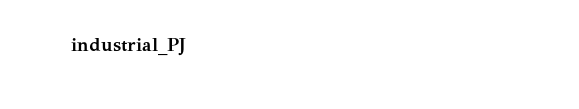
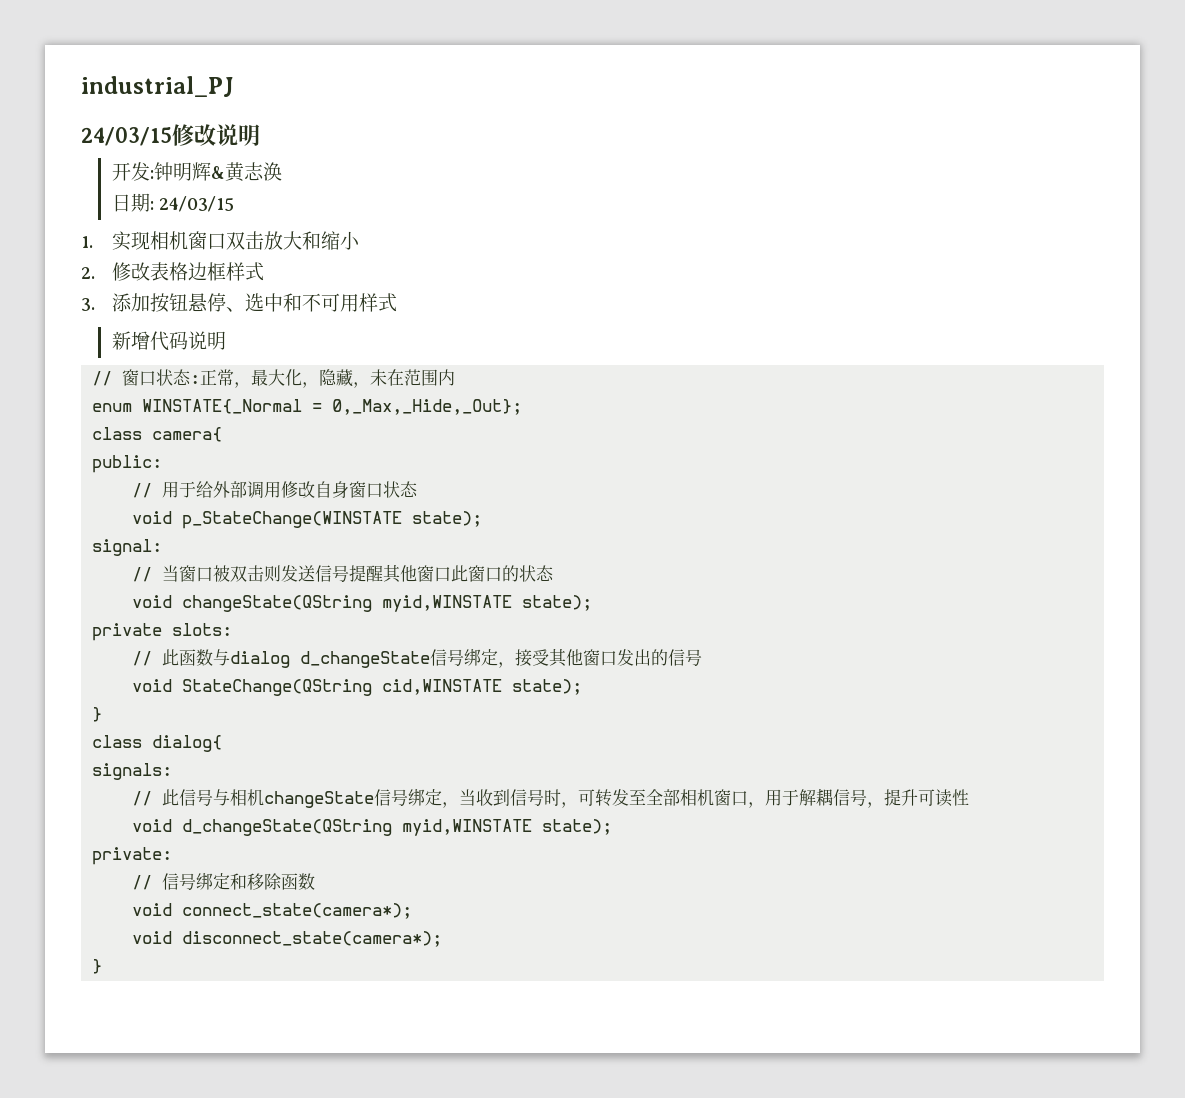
+ 24/03/15修改说明
+ 开发:钟明辉&黄志涣
+ 日期: 24/03/15
+ 1.实现相机窗口双击放大和缩小
+ 2.修改表格边框样式
+ 3.添加按钮悬停、选中和不可用样式
+ 新增代码说明
+ // 窗口状态:正常，最大化，隐藏，未在范围内
+ enum WINSTATE{_Normal = 0,_Max,_Hide,_Out};
+ class camera{
+ public:
+ // 用于给外部调用修改自身窗口状态
+ void p_StateChange(WINSTATE state);
+ signal:
+ // 当窗口被双击则发送信号提醒其他窗口此窗口的状态
+ void changeState(QString myid,WINSTATE state);
+ private slots:
+ // 此函数与dialog d_changeState信号绑定，接受其他窗口发出的信号
+ void StateChange(QString cid,WINSTATE state);
+ }
+ class dialog{
+ signals:
+ // 此信号与相机changeState信号绑定，当收到信号时，可转发至全部相机窗口，用于解耦信号，提升可读性
+ void d_changeState(QString myid,WINSTATE state);
+ private:
+ // 信号绑定和移除函数
+ void connect_state(camera*);
+ void disconnect_state(camera*);
+ }

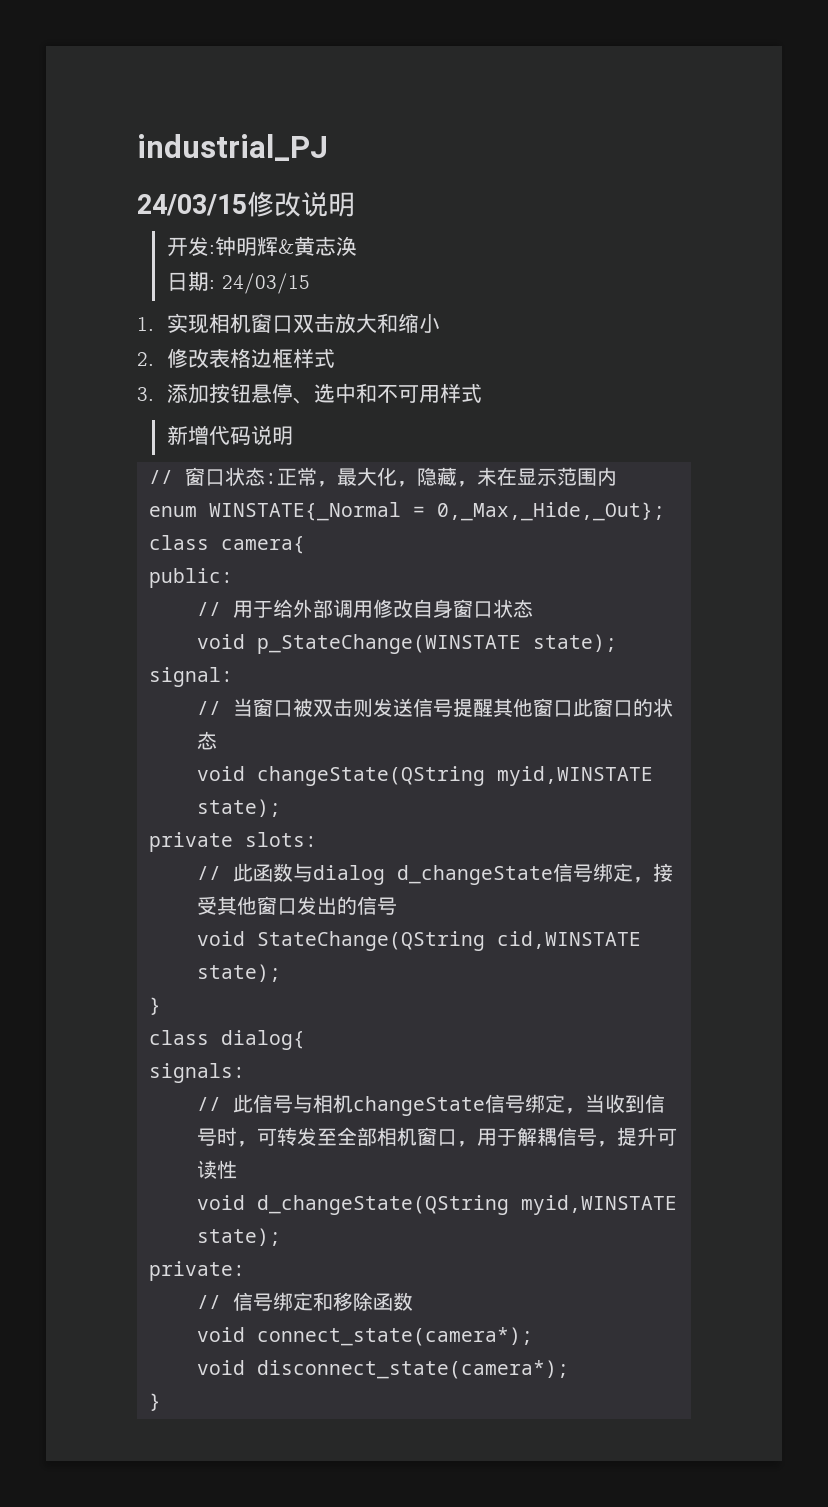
- // 窗口状态:正常，最大化，隐藏，未在范围内
+ // 窗口状态:正常，最大化，隐藏，未在显示范围内

